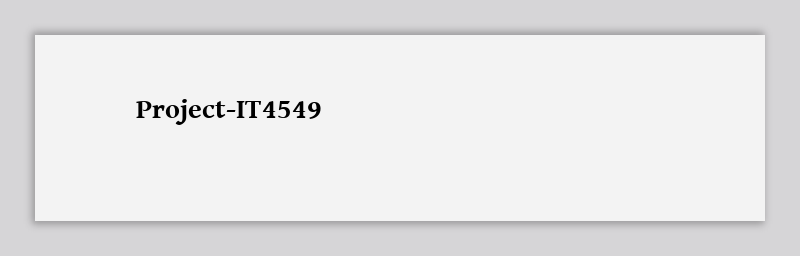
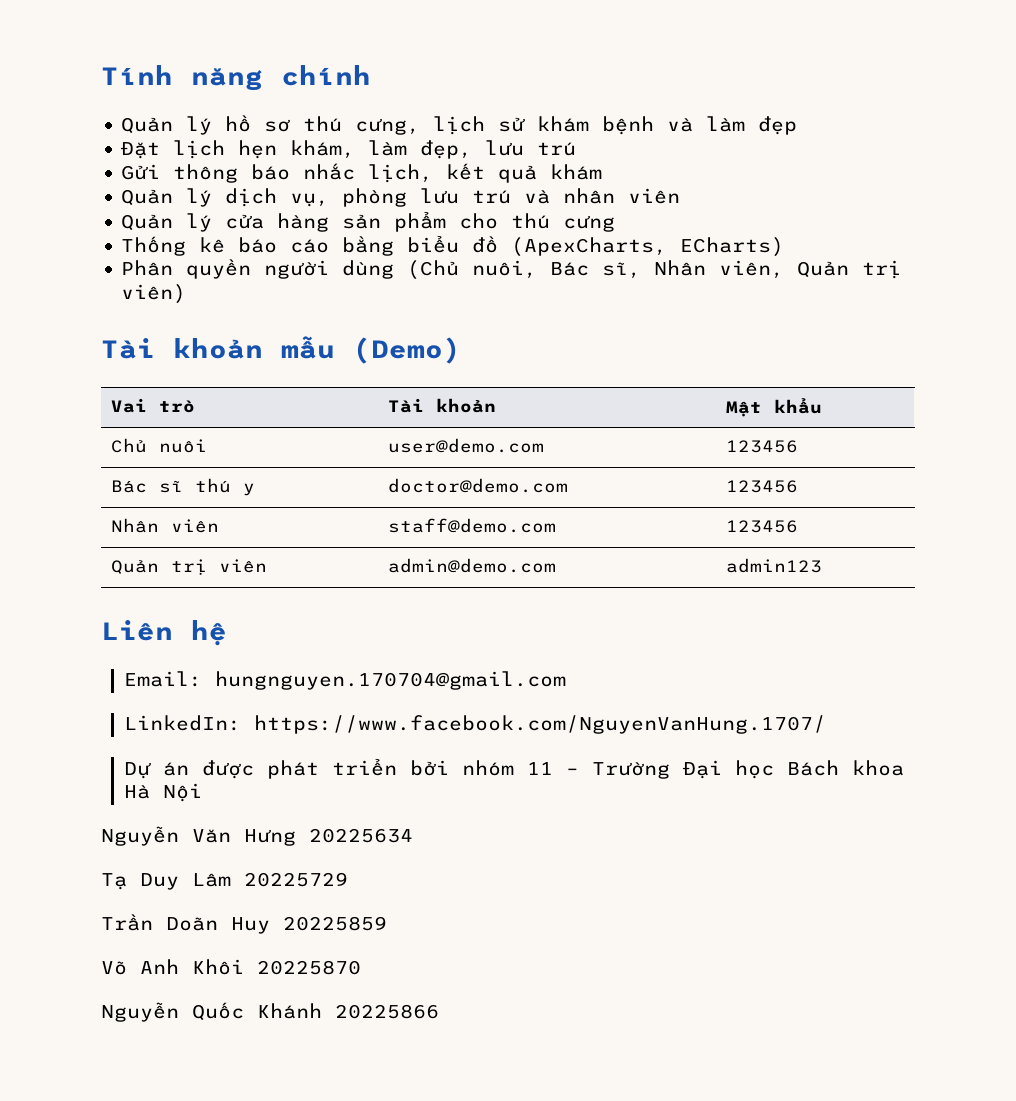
- Project-IT4549
+ Tính năng chính
+ Quản lý hồ sơ thú cưng, lịch sử khám bệnh và làm đẹp
+ Đặt lịch hẹn khám, làm đẹp, lưu trú
+ Gửi thông báo nhắc lịch, kết quả khám
+ Quản lý dịch vụ, phòng lưu trú và nhân viên
+ Quản lý cửa hàng sản phẩm cho thú cưng
+ Thống kê báo cáo bằng biểu đồ (ApexCharts, ECharts)
+ Phân quyền người dùng (Chủ nuôi, Bác sĩ, Nhân viên, Quản trị viên)
+ Tài khoản mẫu (Demo)
+ Vai trò | Tài khoản | Mật khẩu
+ Chủ nuôi | user@demo.com | 123456
+ Bác sĩ thú y | doctor@demo.com | 123456
+ Nhân viên | staff@demo.com | 123456
+ Quản trị viên | admin@demo.com | admin123
+ Liên hệ
+ Email: hungnguyen.170704@gmail.com
+ LinkedIn: https://www.facebook.com/NguyenVanHung.1707/
+ Dự án được phát triển bởi nhóm 11 – Trường Đại học Bách khoa Hà Nội
+ Nguyễn Văn Hưng 20225634
+ Tạ Duy Lâm 20225729
+ Trần Doãn Huy 20225859
+ Võ Anh Khôi 20225870
+ Nguyễn Quốc Khánh 20225866

